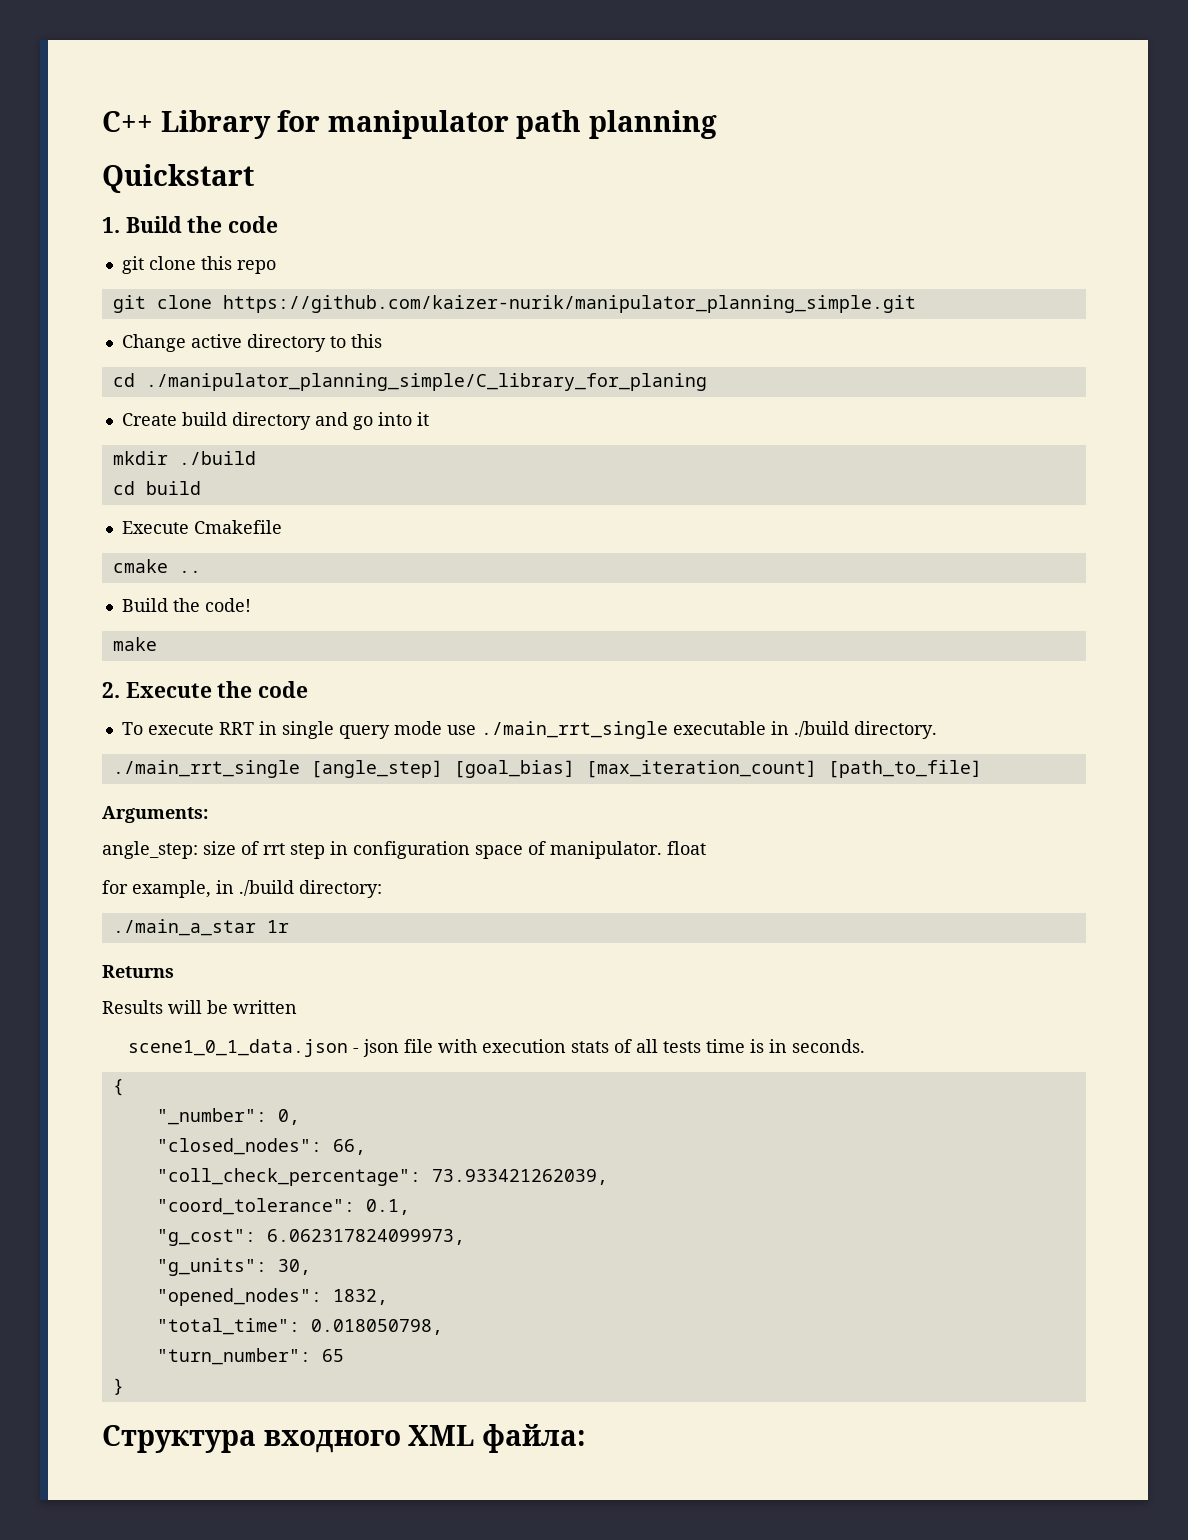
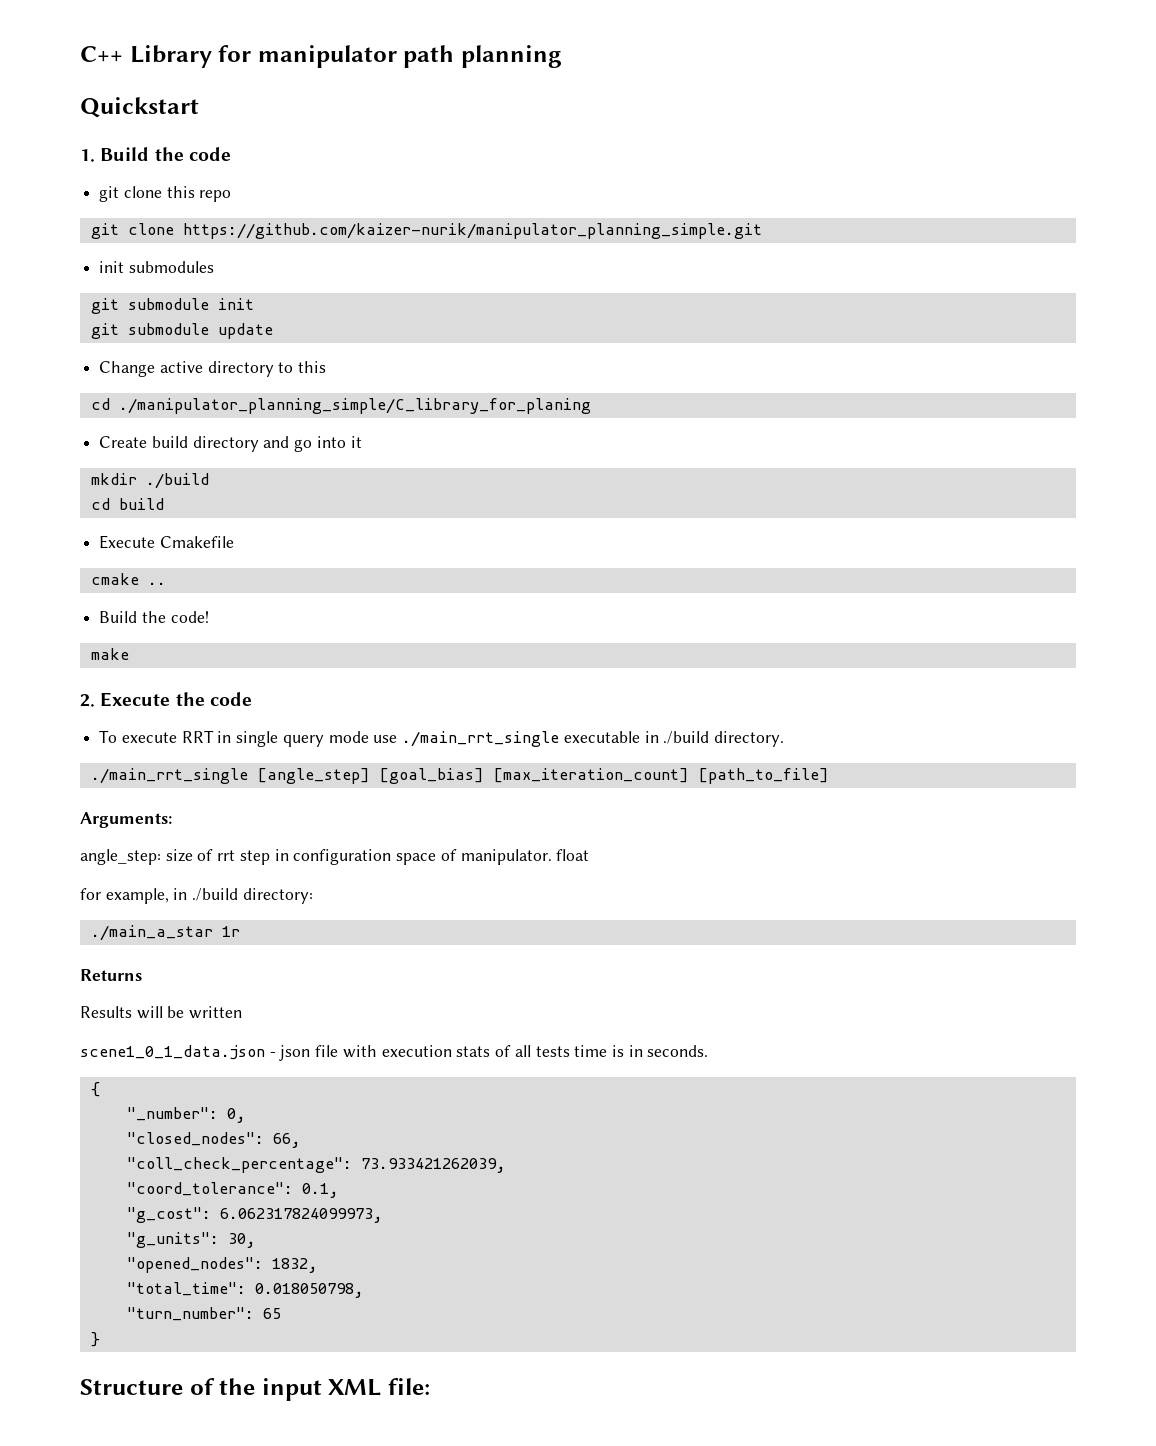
+ init submodules
+ git submodule init
+ git submodule update
- Структура входного XML файла:
+ Structure of the input XML file:

